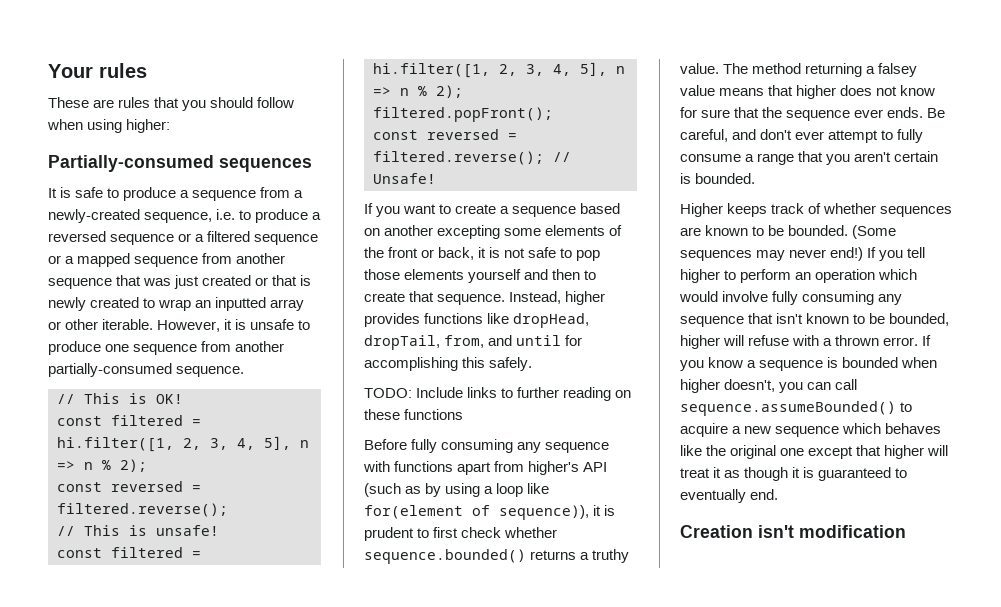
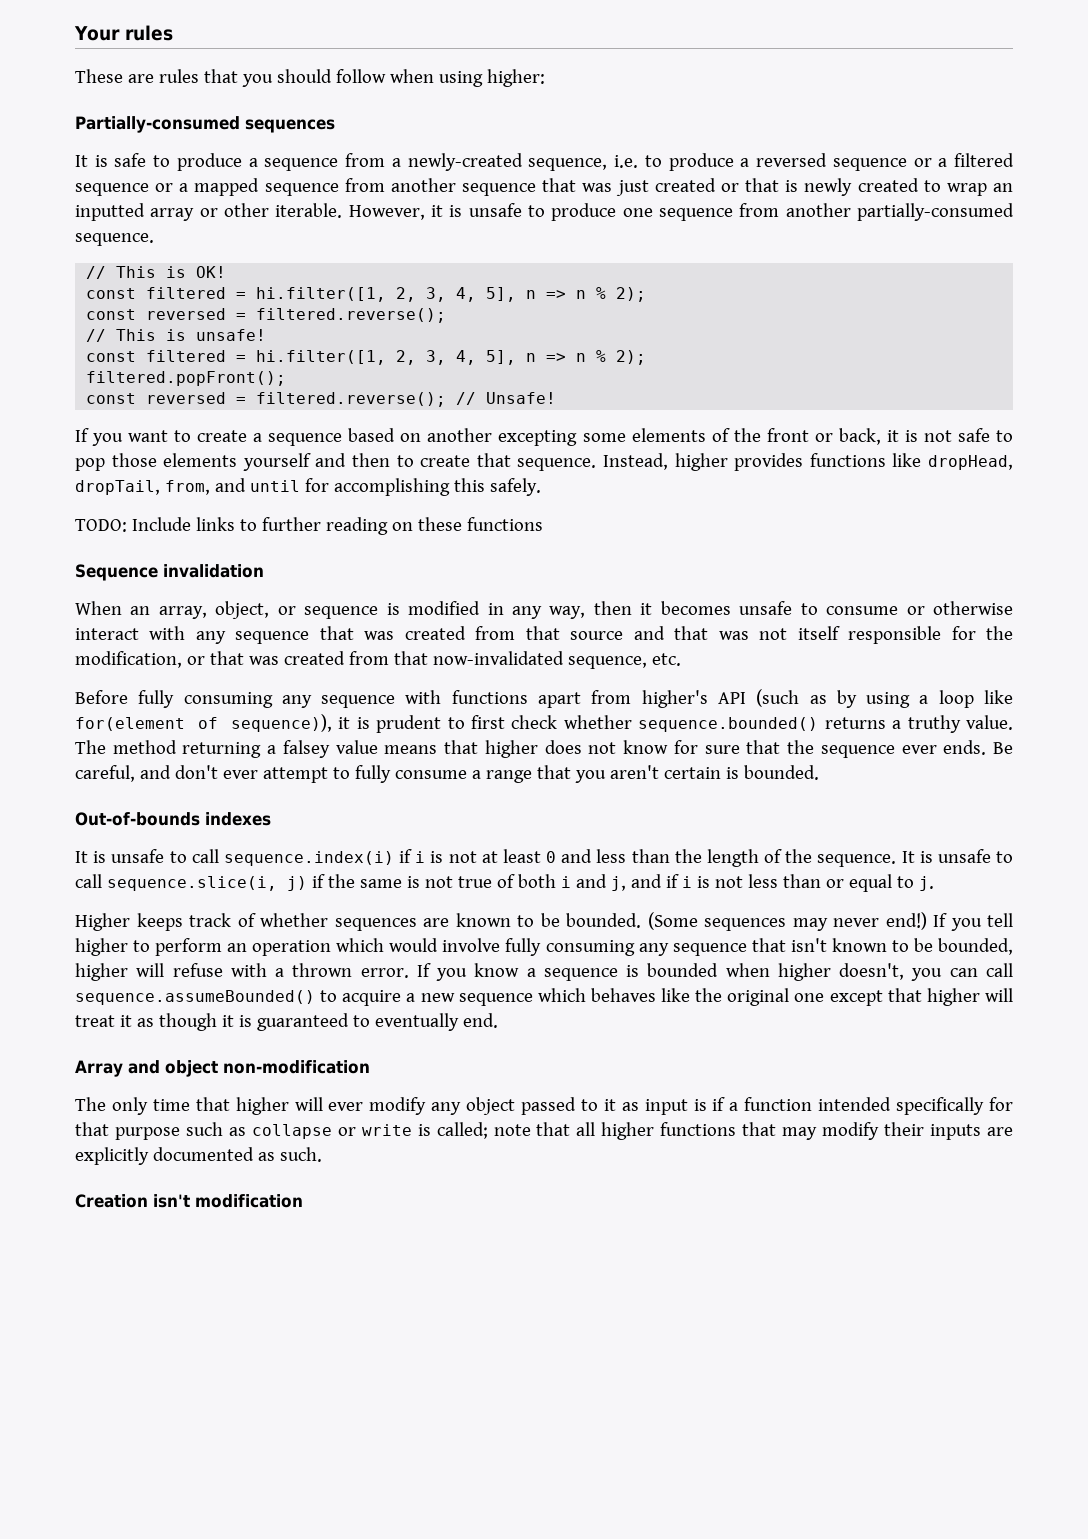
+ Sequence invalidation
+ When an array, object, or sequence is modified in any way, then it becomes unsafe to consume or otherwise interact with any sequence that was created from that source and that was not itself responsible for the modification, or that was created from that now-invalidated sequence, etc.
+ Out-of-bounds indexes
+ It is unsafe to call sequence.index(i) if i is not at least 0 and less than the length of the sequence. It is unsafe to call sequence.slice(i, j) if the same is not true of both i and j, and if i is not less than or equal to j.
+ Array and object non-modification
+ The only time that higher will ever modify any object passed to it as input is if a function intended specifically for that purpose such as collapse or write is called; note that all higher functions that may modify their inputs are explicitly documented as such.

